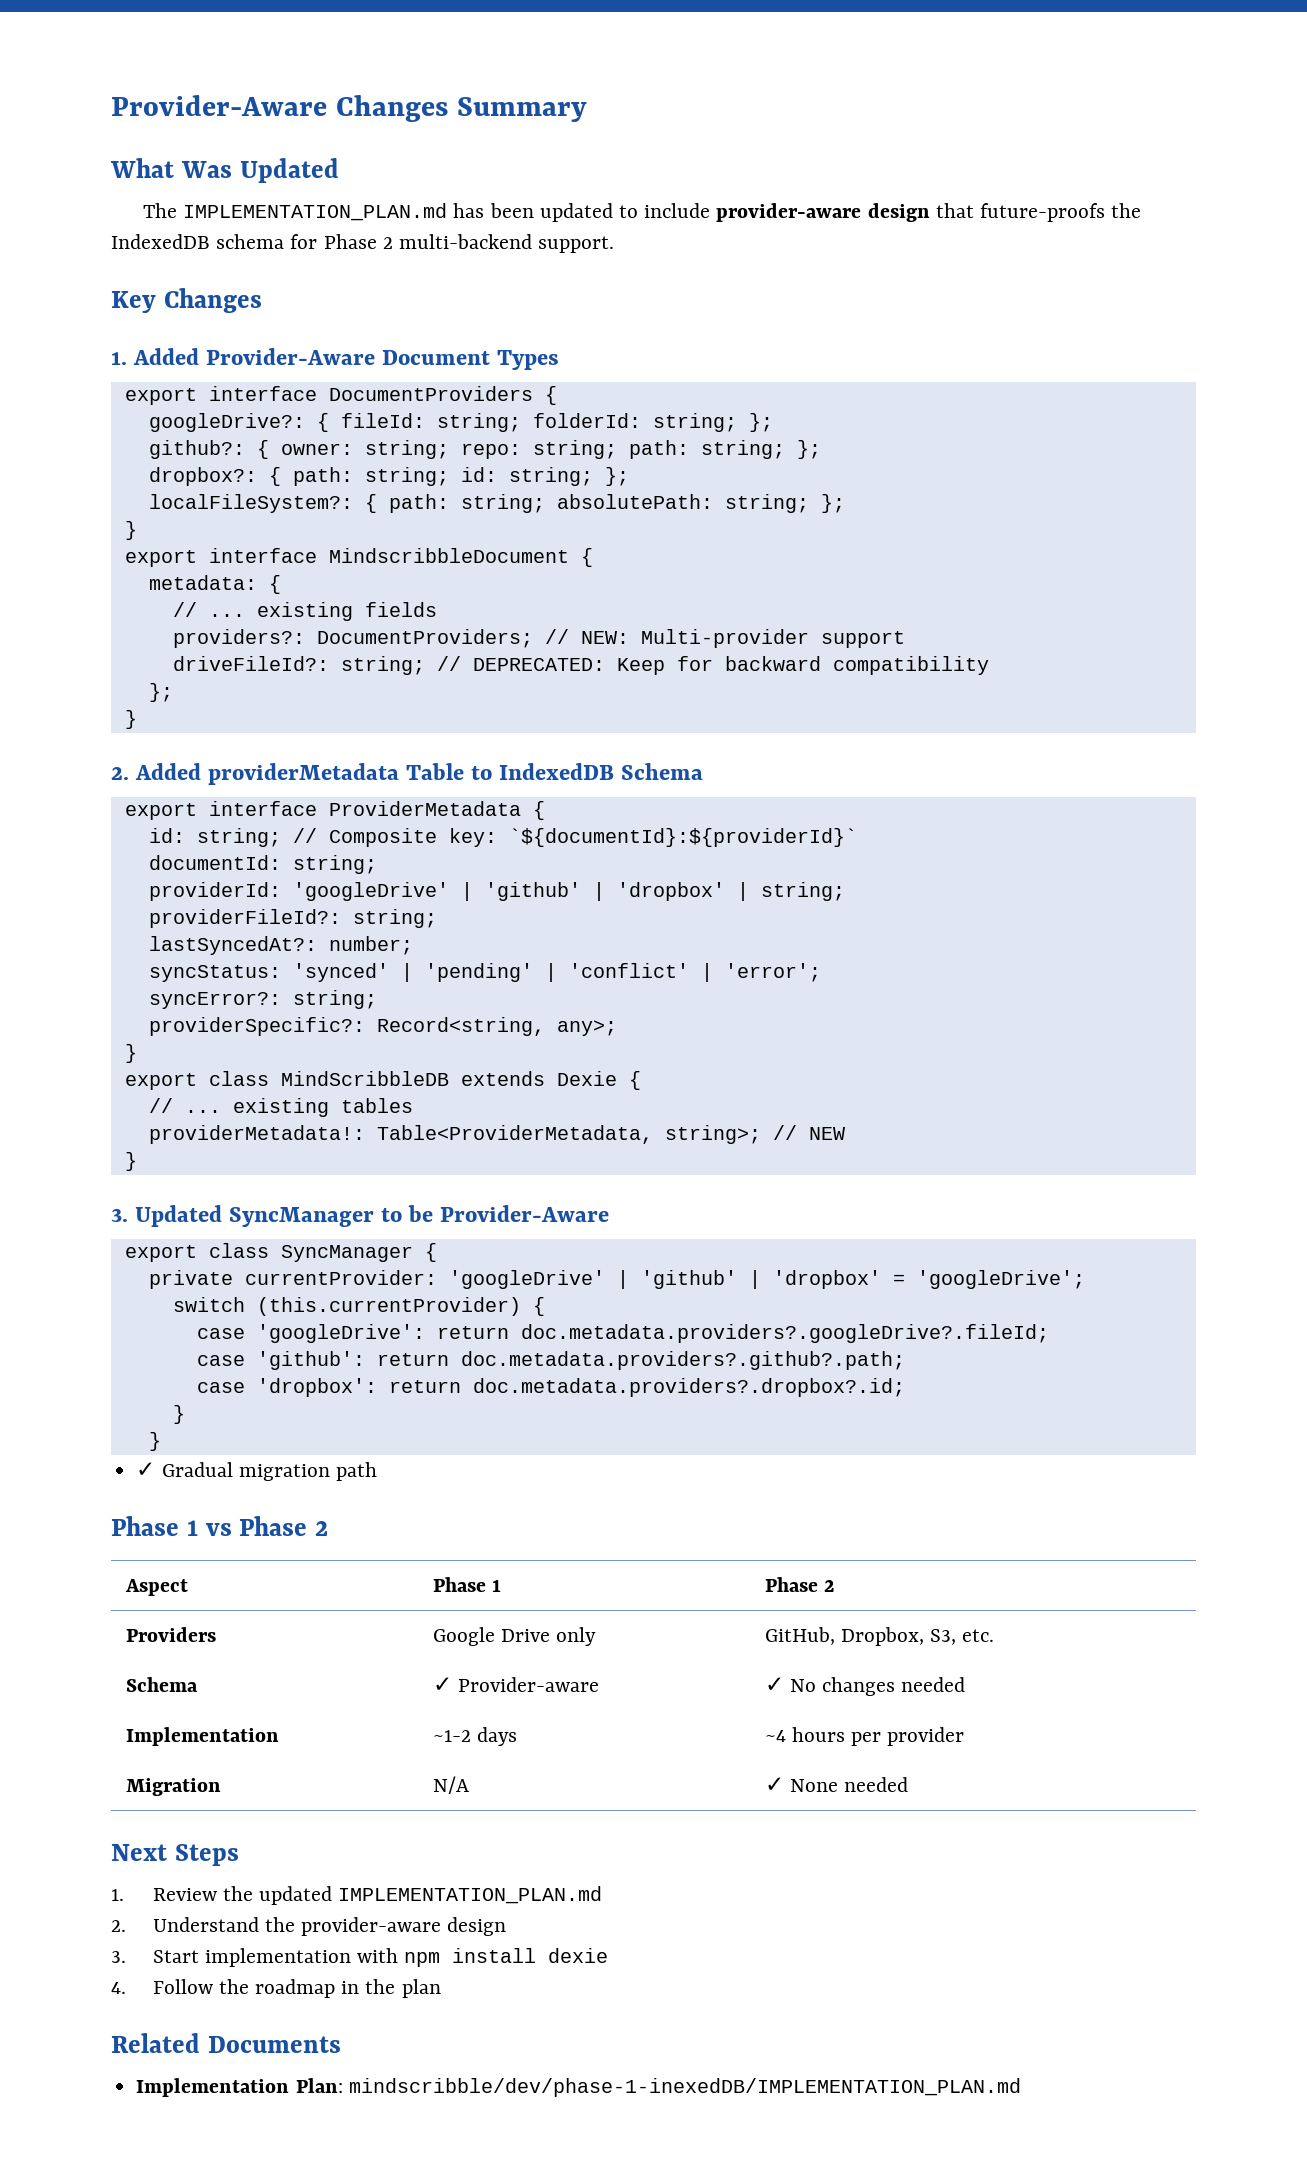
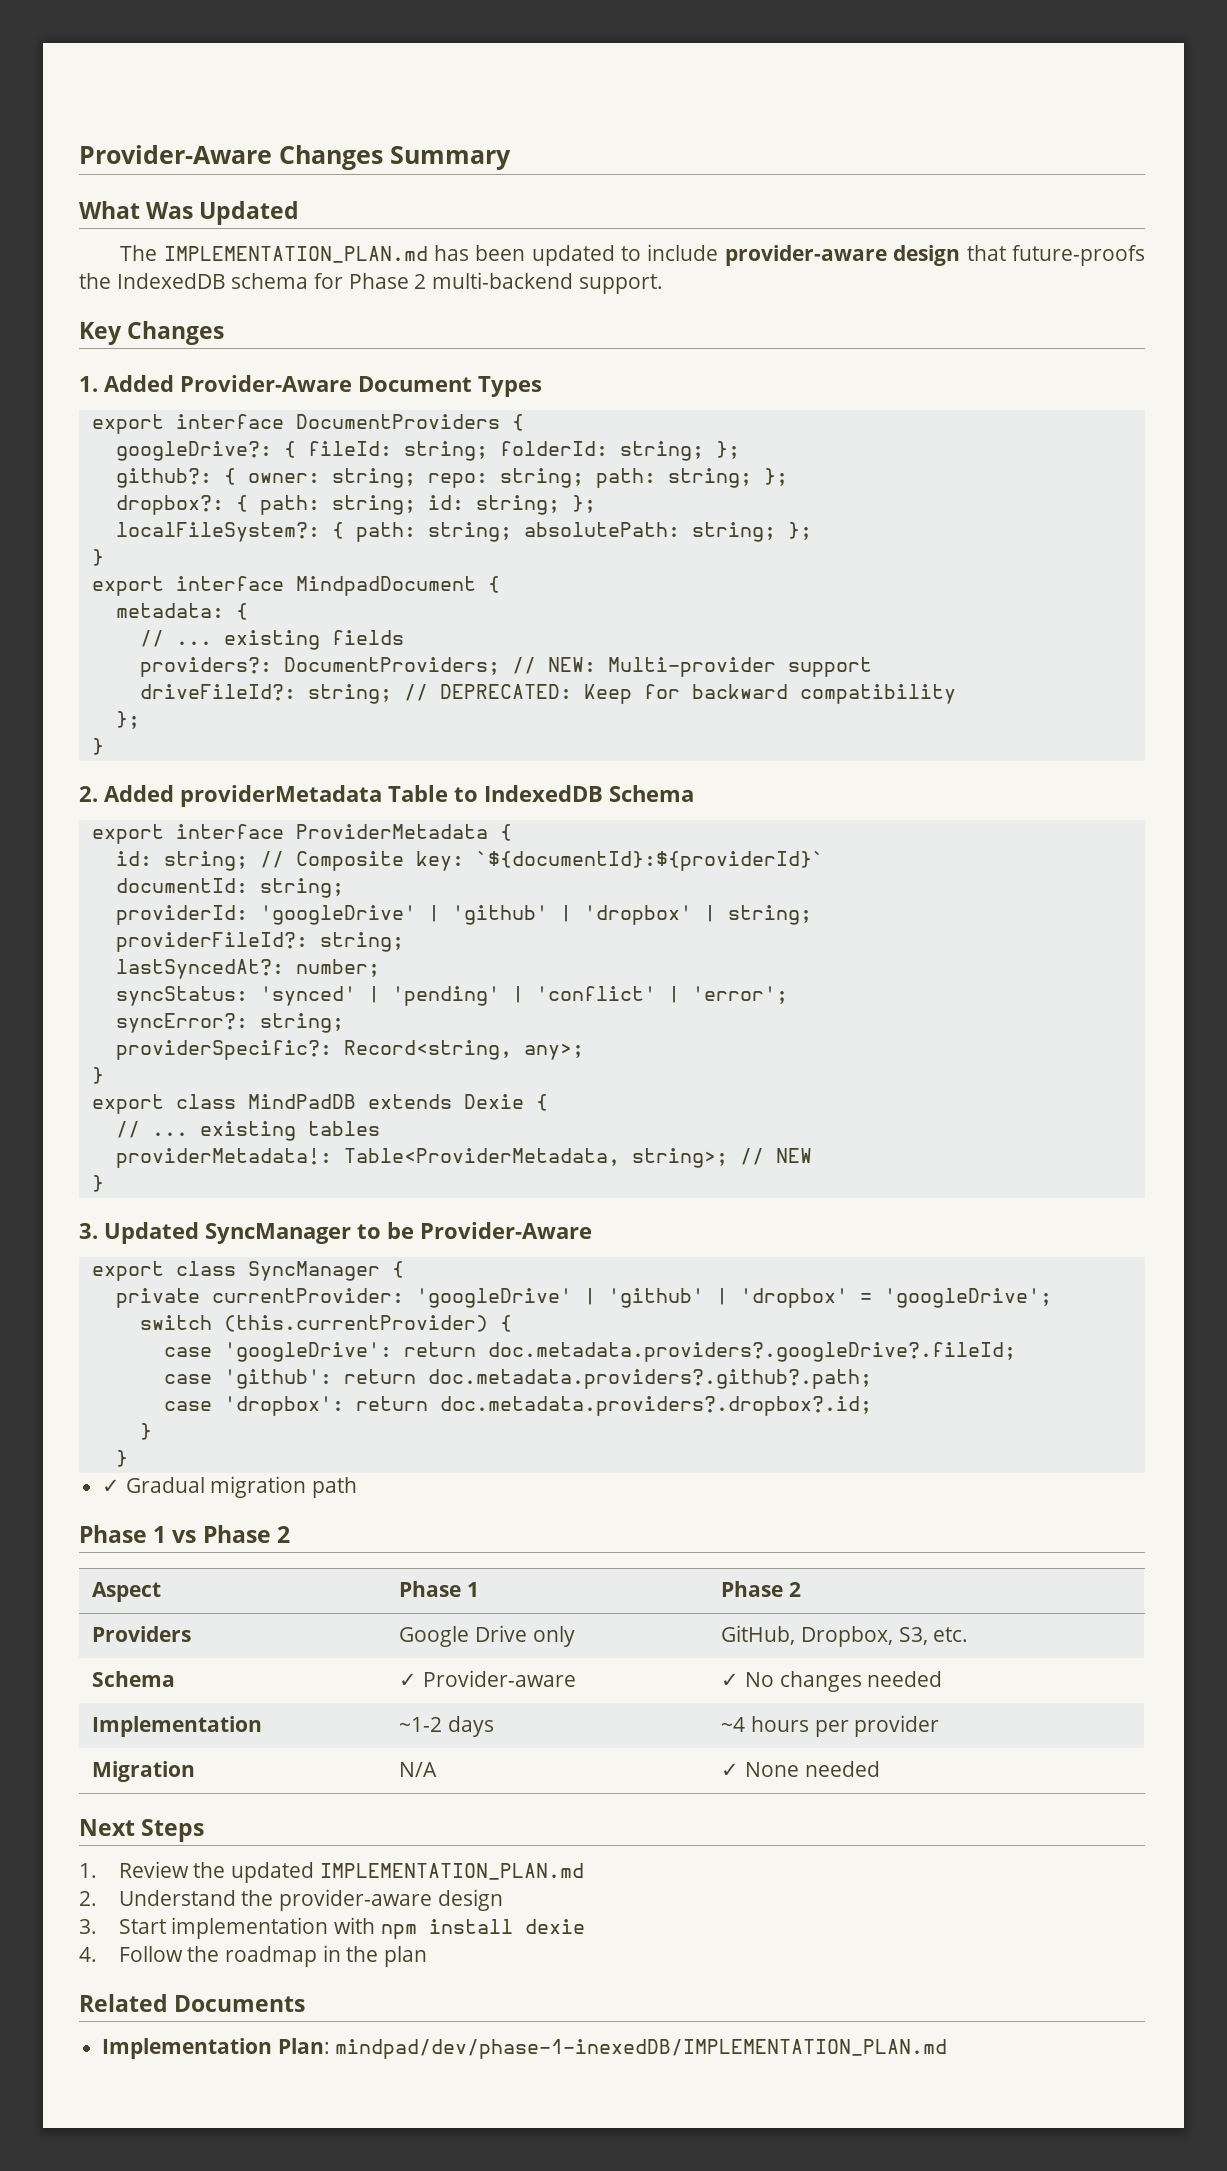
- export interface MindscribbleDocument {
+ export interface MindpadDocument {
- export class MindScribbleDB extends Dexie {
+ export class MindPadDB extends Dexie {
- Implementation Plan: mindscribble/dev/phase-1-inexedDB/IMPLEMENTATION_PLAN.md
+ Implementation Plan: mindpad/dev/phase-1-inexedDB/IMPLEMENTATION_PLAN.md

